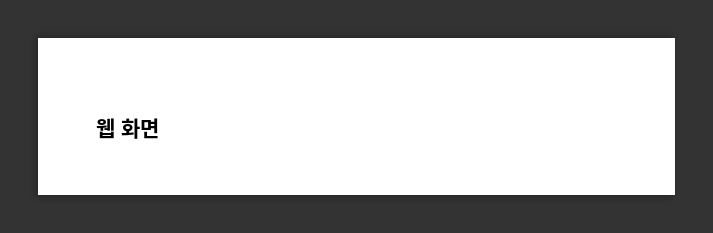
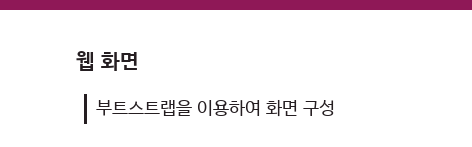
+ 부트스트랩을 이용하여 화면 구성

